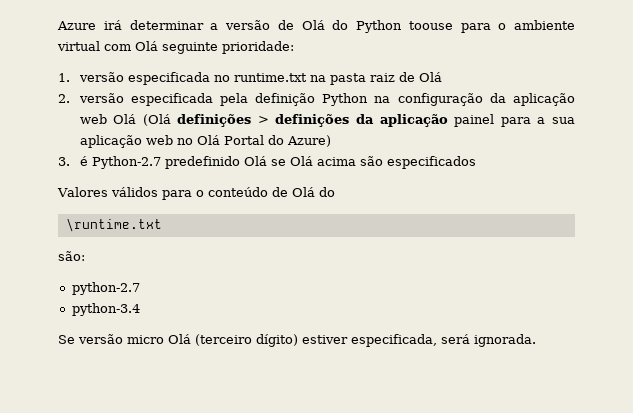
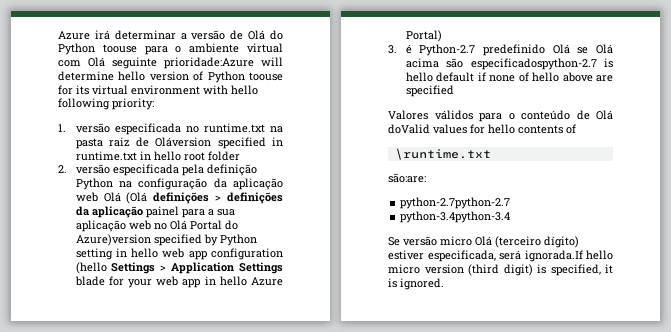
- Azure irá determinar a versão de Olá do Python toouse para o ambiente virtual com Olá seguinte prioridade:
+ Azure irá determinar a versão de Olá do Python toouse para o ambiente virtual com Olá seguinte prioridade:Azure will determine hello version of Python toouse for its virtual environment with hello following priority:
- 1. versão especificada no runtime.txt na pasta raiz de Olá
+ 1. versão especificada no runtime.txt na pasta raiz de Oláversion specified in runtime.txt in hello root folder
- 2. versão especificada pela definição Python na configuração da aplicação web Olá (Olá definições > definições da aplicação painel para a sua aplicação web no Olá Portal do Azure)
+ 2. versão especificada pela definição Python na configuração da aplicação web Olá (Olá definições > definições da aplicação painel para a sua aplicação web no Olá Portal do Azure)version specified by Python setting in hello web app configuration (hello Settings > Application Settings blade for your web app in hello Azure Portal)
- 3. é Python-2.7 predefinido Olá se Olá acima são especificados
+ 3. é Python-2.7 predefinido Olá se Olá acima são especificadospython-2.7 is hello default if none of hello above are specified
- Valores válidos para o conteúdo de Olá do
+ Valores válidos para o conteúdo de Olá doValid values for hello contents of
  \runtime.txt
- são:
- python-2.7
- python-3.4
+ são:are:
+ python-2.7python-2.7
+ python-3.4python-3.4
- Se versão micro Olá (terceiro dígito) estiver especificada, será ignorada.
+ Se versão micro Olá (terceiro dígito) estiver especificada, será ignorada.If hello micro version (third digit) is specified, it is ignored.

